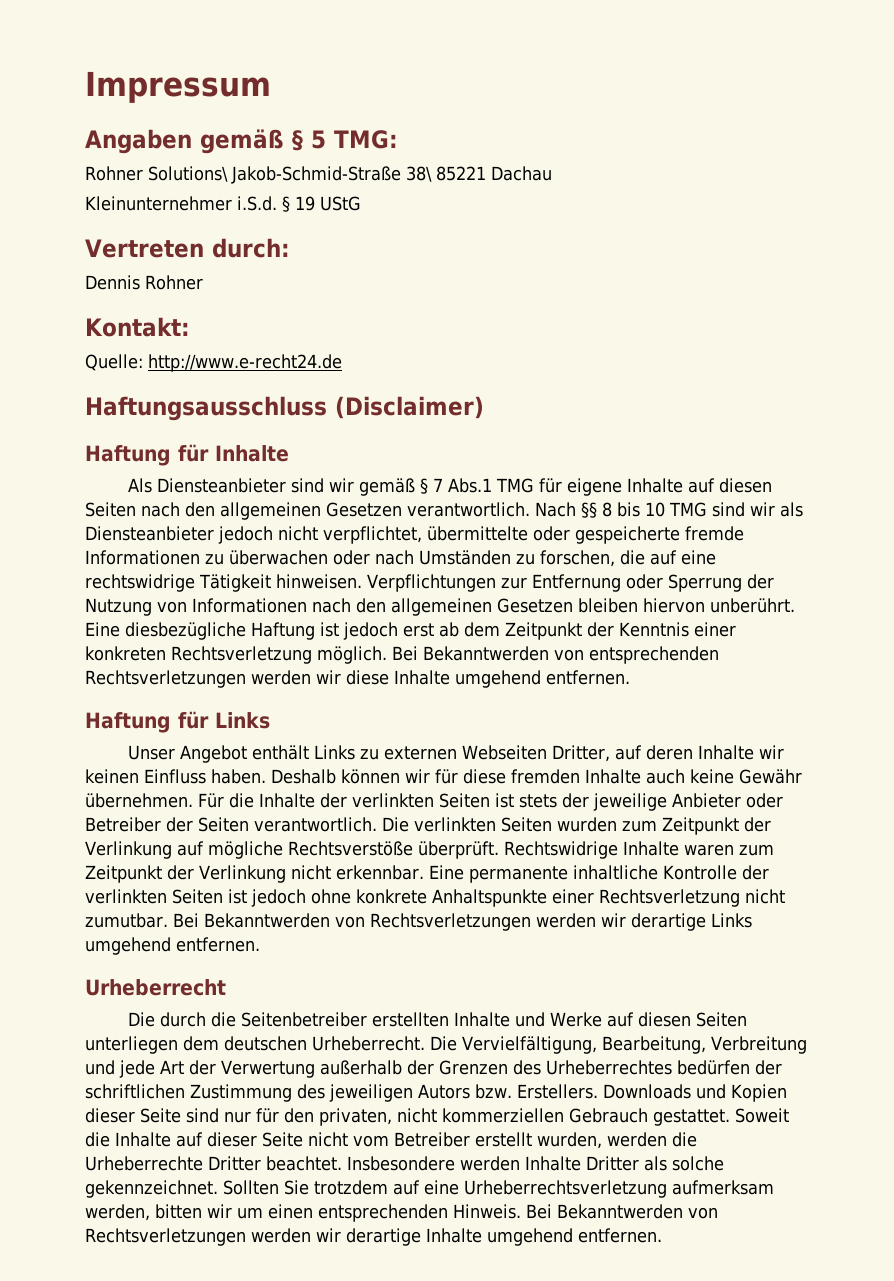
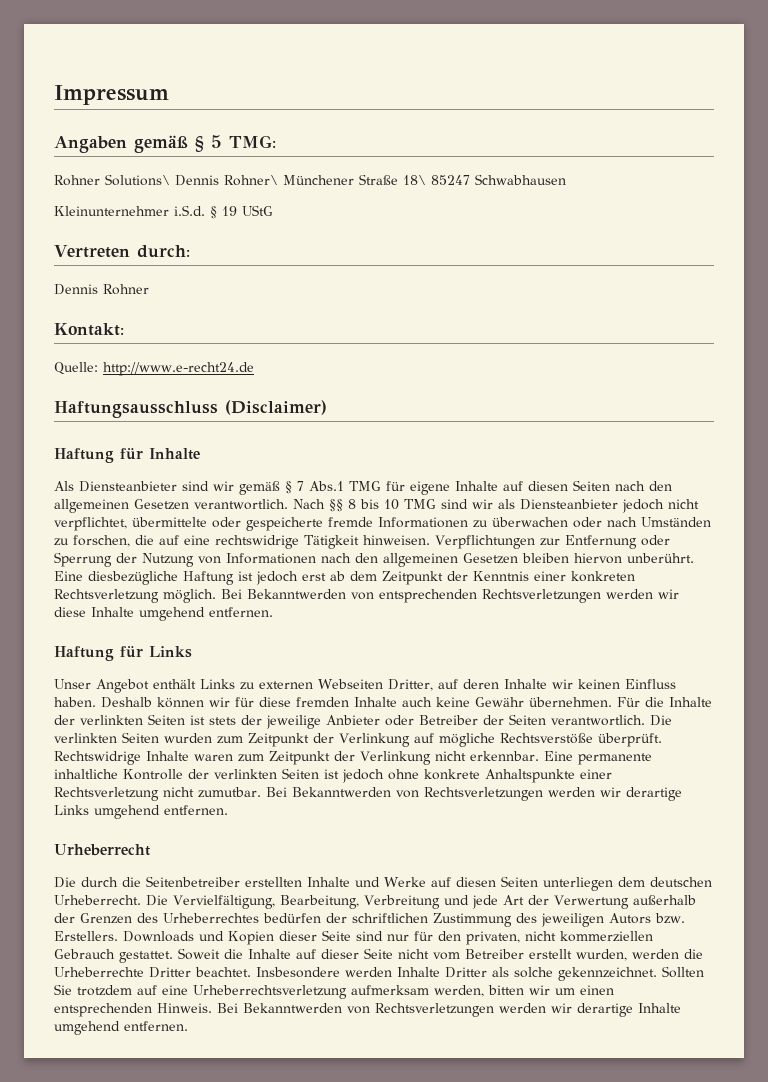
- Rohner Solutions\ Jakob-Schmid-Straße 38\ 85221 Dachau
+ Rohner Solutions\ Dennis Rohner\ Münchener Straße 18\ 85247 Schwabhausen

